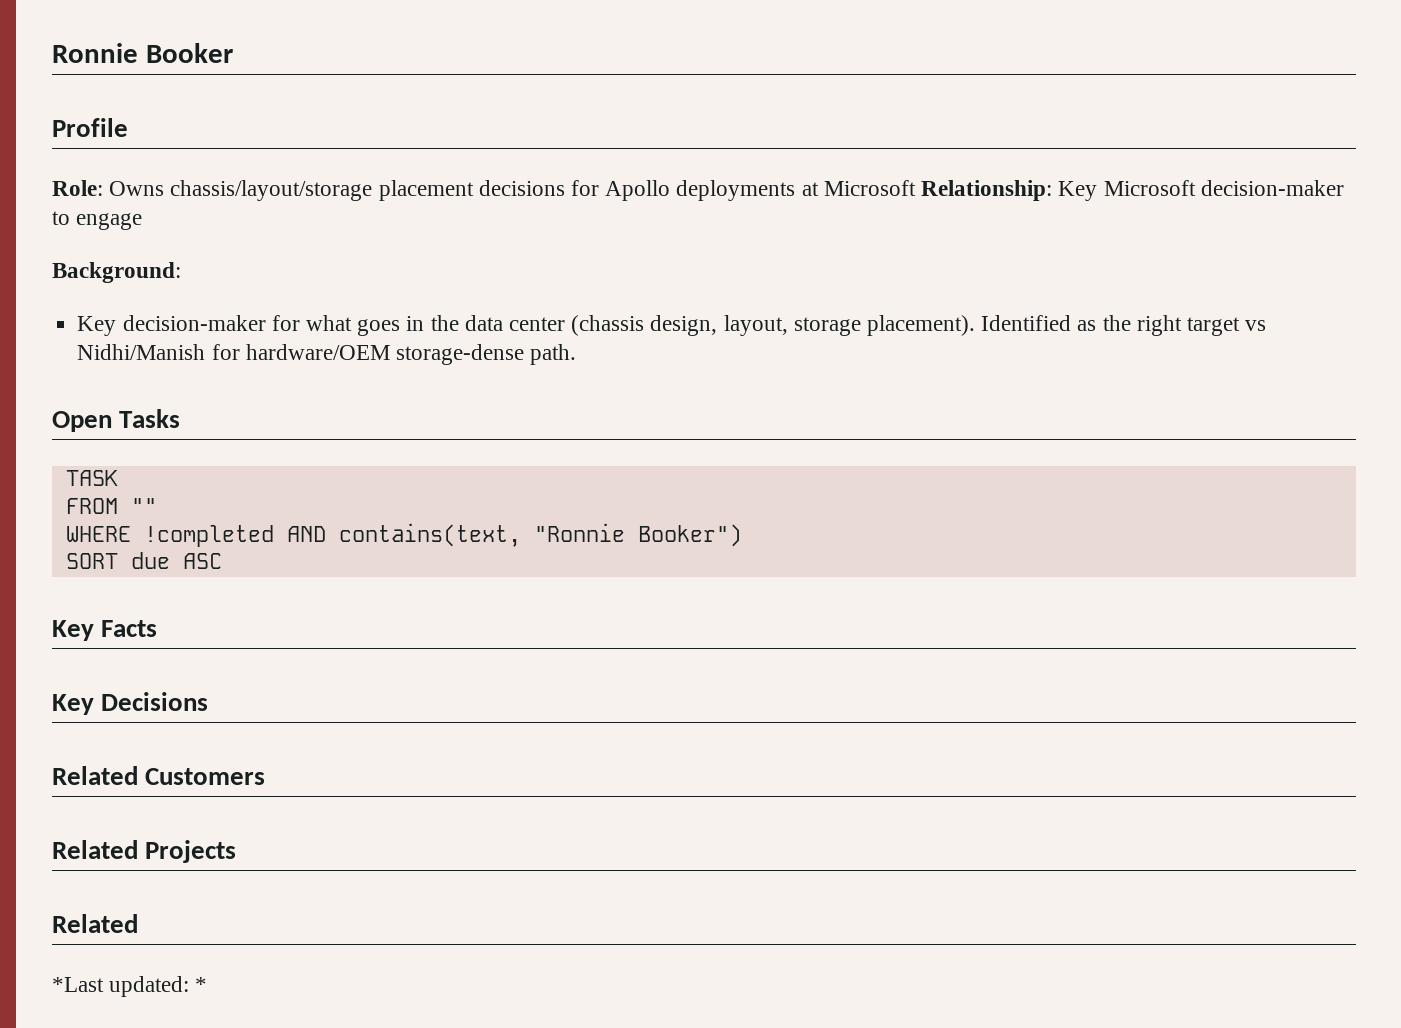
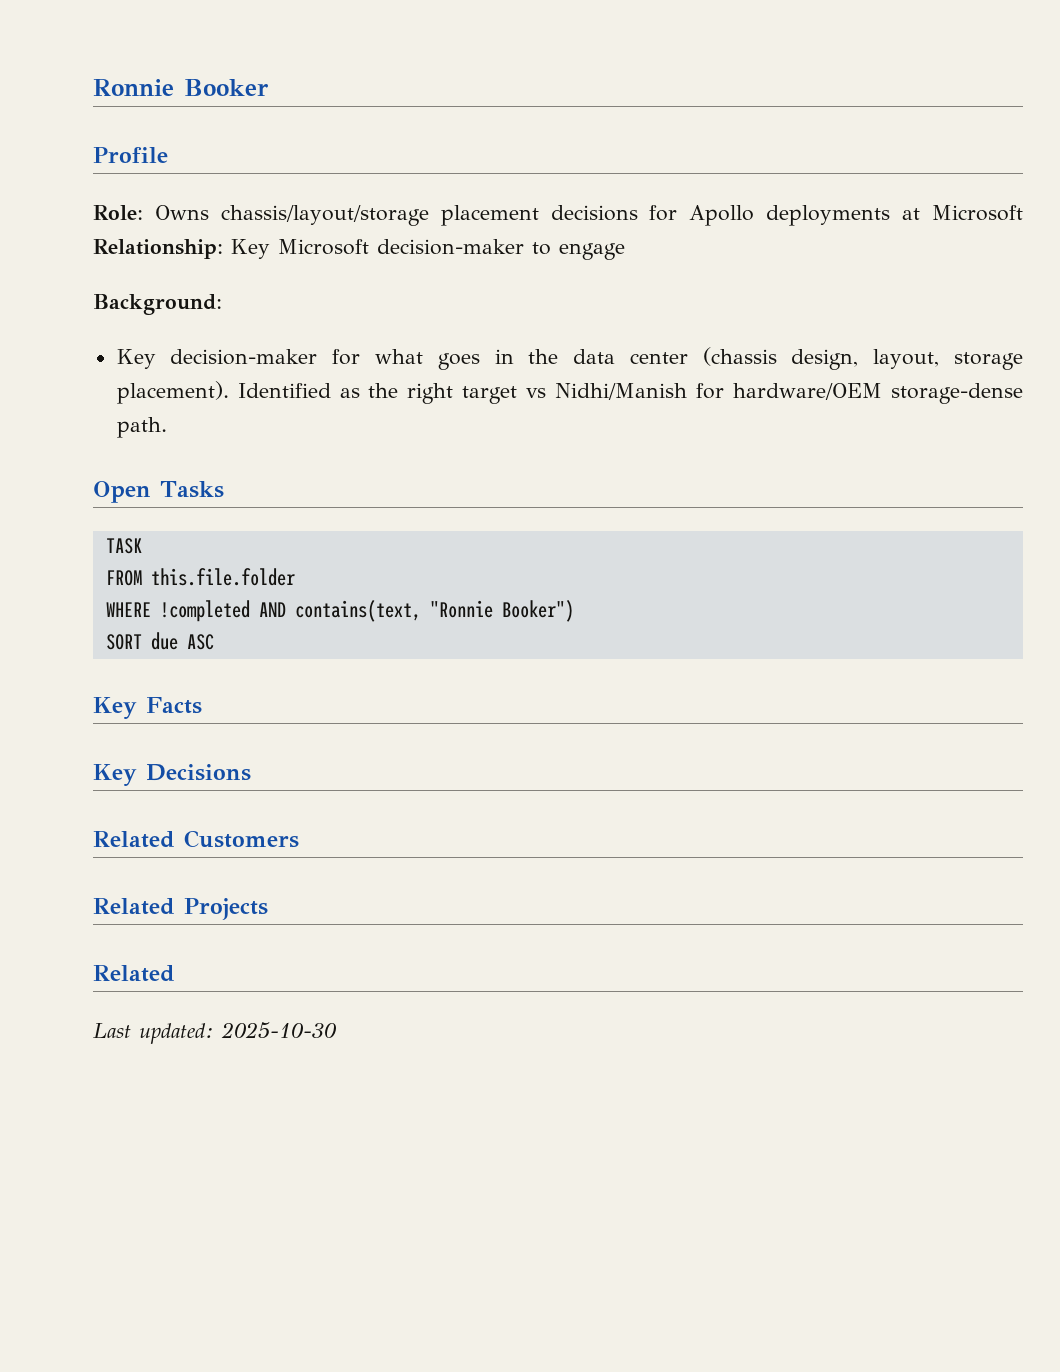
- FROM ""
+ FROM this.file.folder
- *Last updated: *
+ Last updated: 2025-10-30

